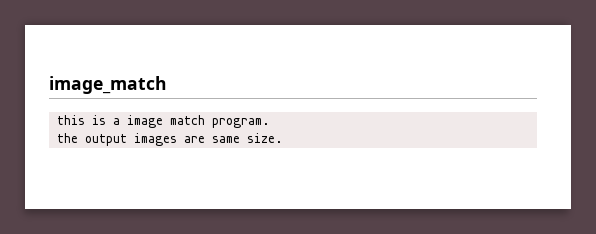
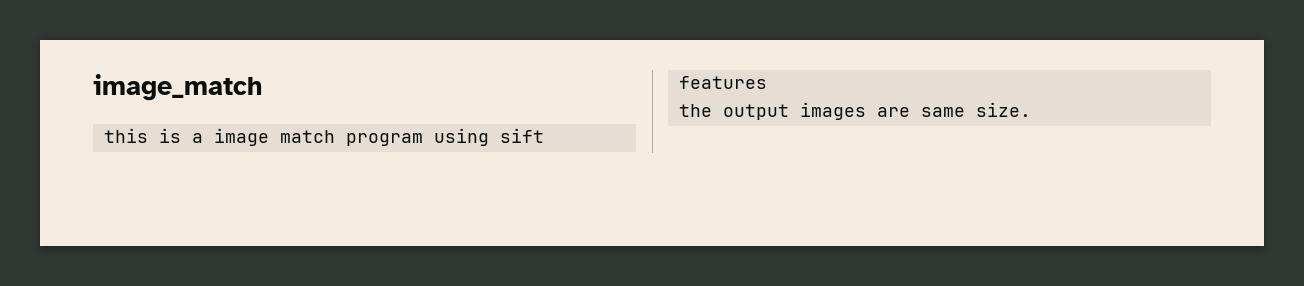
- this is a image match program.
+ this is a image match program using sift features

